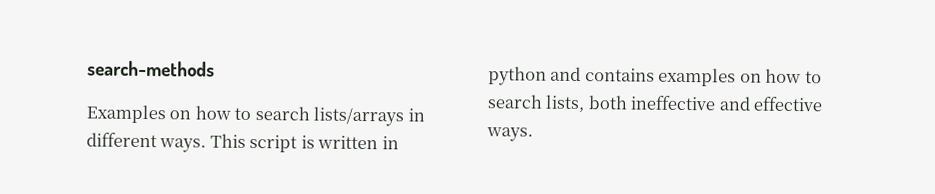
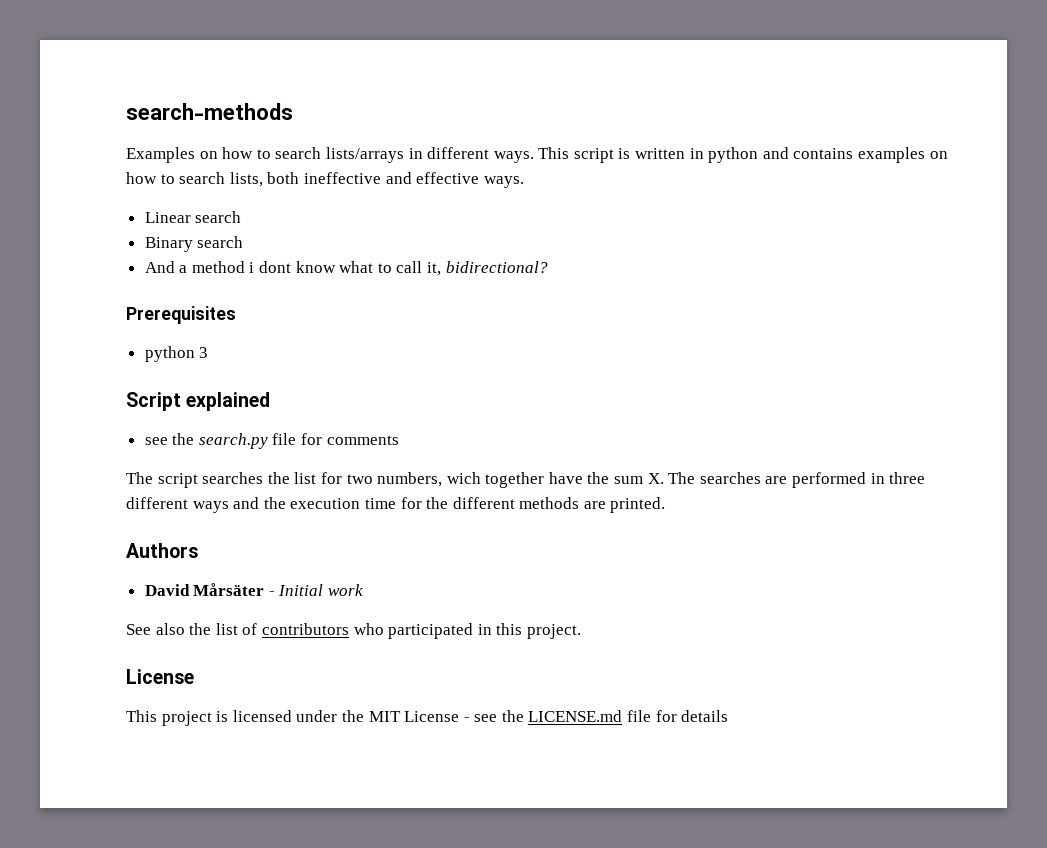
+ Linear search
+ Binary search
+ And a method i dont know what to call it, bidirectional?
+ Prerequisites
+ python 3
+ Script explained
+ see the search.py file for comments
+ The script searches the list for two numbers, wich together have the sum X. The searches are performed in three different ways and the execution time for the different methods are printed.
+ Authors
+ David Mårsäter - Initial work
+ See also the list of contributors who participated in this project.
+ License
+ This project is licensed under the MIT License - see the LICENSE.md file for details

